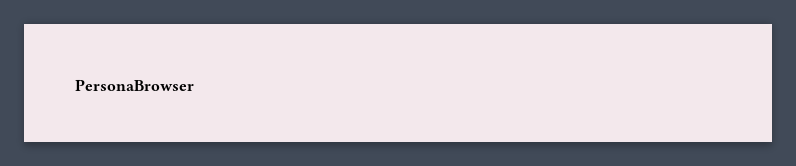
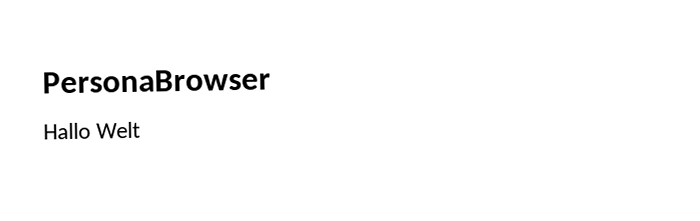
+ Hallo Welt

